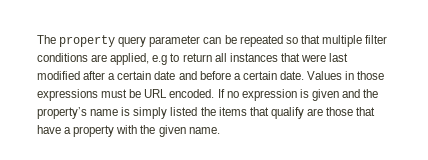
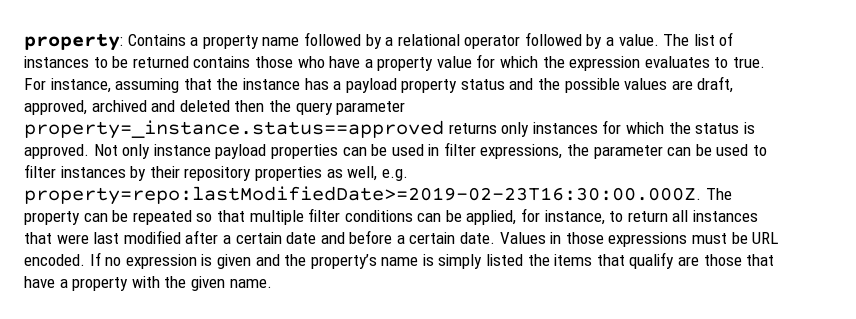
- The property query parameter can be repeated so that multiple filter conditions are applied, e.g to return all instances that were last modified after a certain date and before a certain date.
+ property: Contains a property name followed by a relational operator followed by a value. The list of instances to be returned contains those who have a property value for which the expression evaluates to true. For instance, assuming that the instance has a payload property status and the possible values are draft, approved, archived and deleted then the query parameter property=_instance.status==approved returns only instances for which the status is approved. Not only instance payload properties can be used in filter expressions, the parameter can be used to filter instances by their repository properties as well, e.g. property=repo:lastModifiedDate>=2019-02-23T16:30:00.000Z. The property can be repeated so that multiple filter conditions can be applied, for instance, to return all instances that were last modified after a certain date and before a certain date.

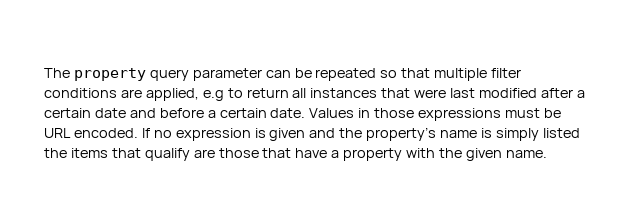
- property: Contains a property name followed by a relational operator followed by a value. The list of instances to be returned contains those who have a property value for which the expression evaluates to true. For instance, assuming that the instance has a payload property status and the possible values are draft, approved, archived and deleted then the query parameter property=_instance.status==approved returns only instances for which the status is approved. Not only instance payload properties can be used in filter expressions, the parameter can be used to filter instances by their repository properties as well, e.g. property=repo:lastModifiedDate>=2019-02-23T16:30:00.000Z. The property can be repeated so that multiple filter conditions can be applied, for instance, to return all instances that were last modified after a certain date and before a certain date.
+ The property query parameter can be repeated so that multiple filter conditions are applied, e.g to return all instances that were last modified after a certain date and before a certain date.

